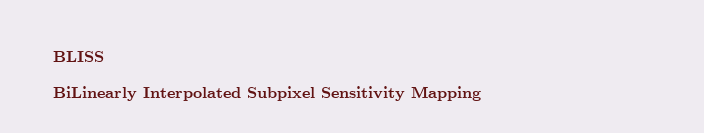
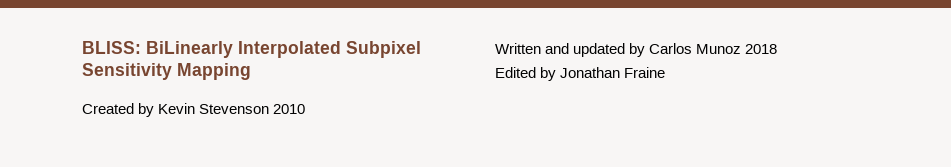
- BLISS
- BiLinearly Interpolated Subpixel Sensitivity Mapping
+ BLISS: BiLinearly Interpolated Subpixel Sensitivity Mapping
+ Created by Kevin Stevenson 2010
+ Written and updated by Carlos Munoz 2018
+ Edited by Jonathan Fraine

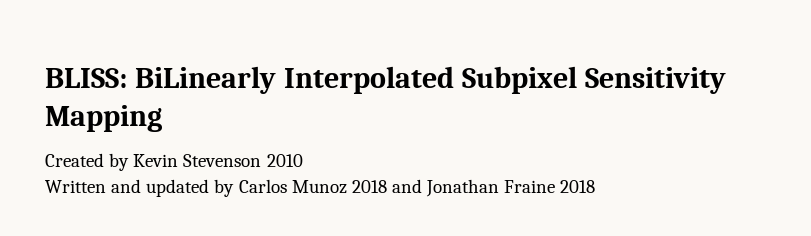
- Written and updated by Carlos Munoz 2018
- Edited by Jonathan Fraine
+ Written and updated by Carlos Munoz 2018 and Jonathan Fraine 2018

